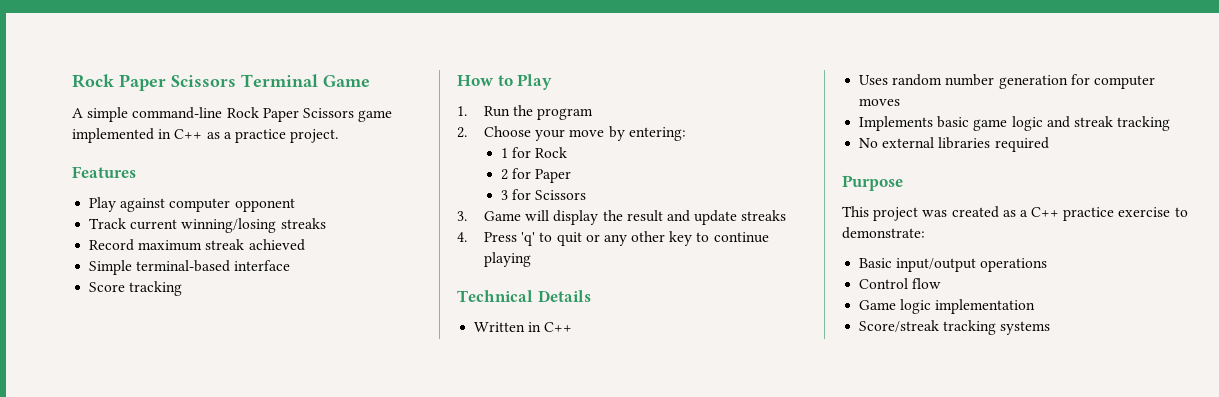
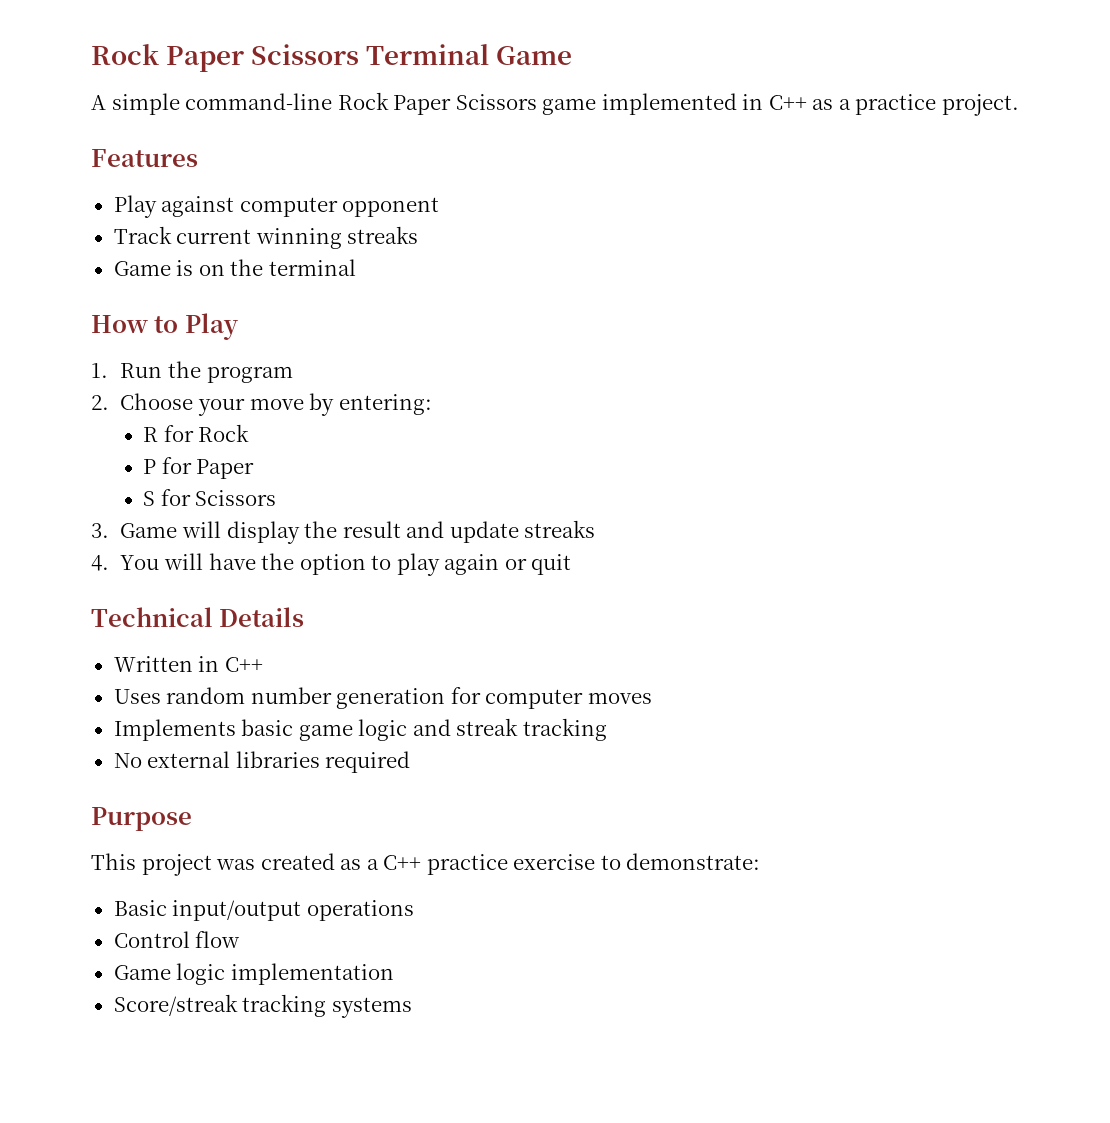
- Track current winning/losing streaks
- Record maximum streak achieved
- Simple terminal-based interface
- Score tracking
+ Track current winning streaks
+ Game is on the terminal
- 1 for Rock
+ R for Rock
- 2 for Paper
+ P for Paper
- 3 for Scissors
+ S for Scissors
- 4. Press 'q' to quit or any other key to continue playing
+ 4. You will have the option to play again or quit

